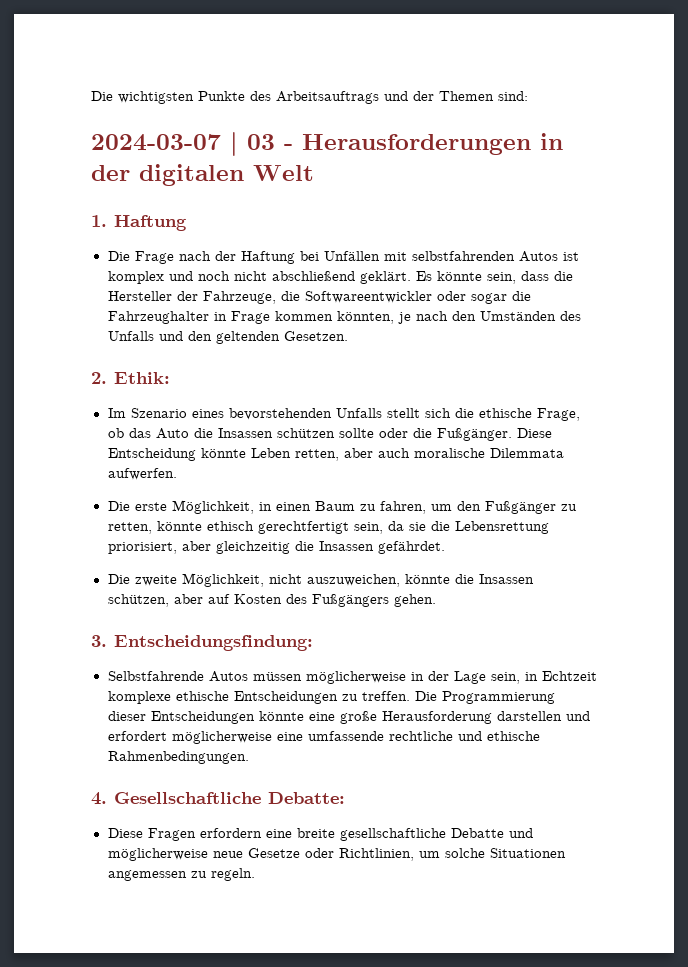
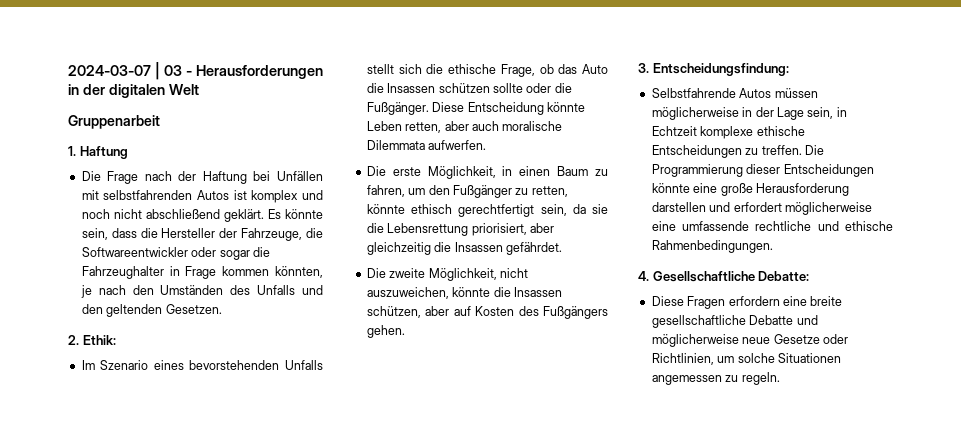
- Die wichtigsten Punkte des Arbeitsauftrags und der Themen sind:
+ Gruppenarbeit

